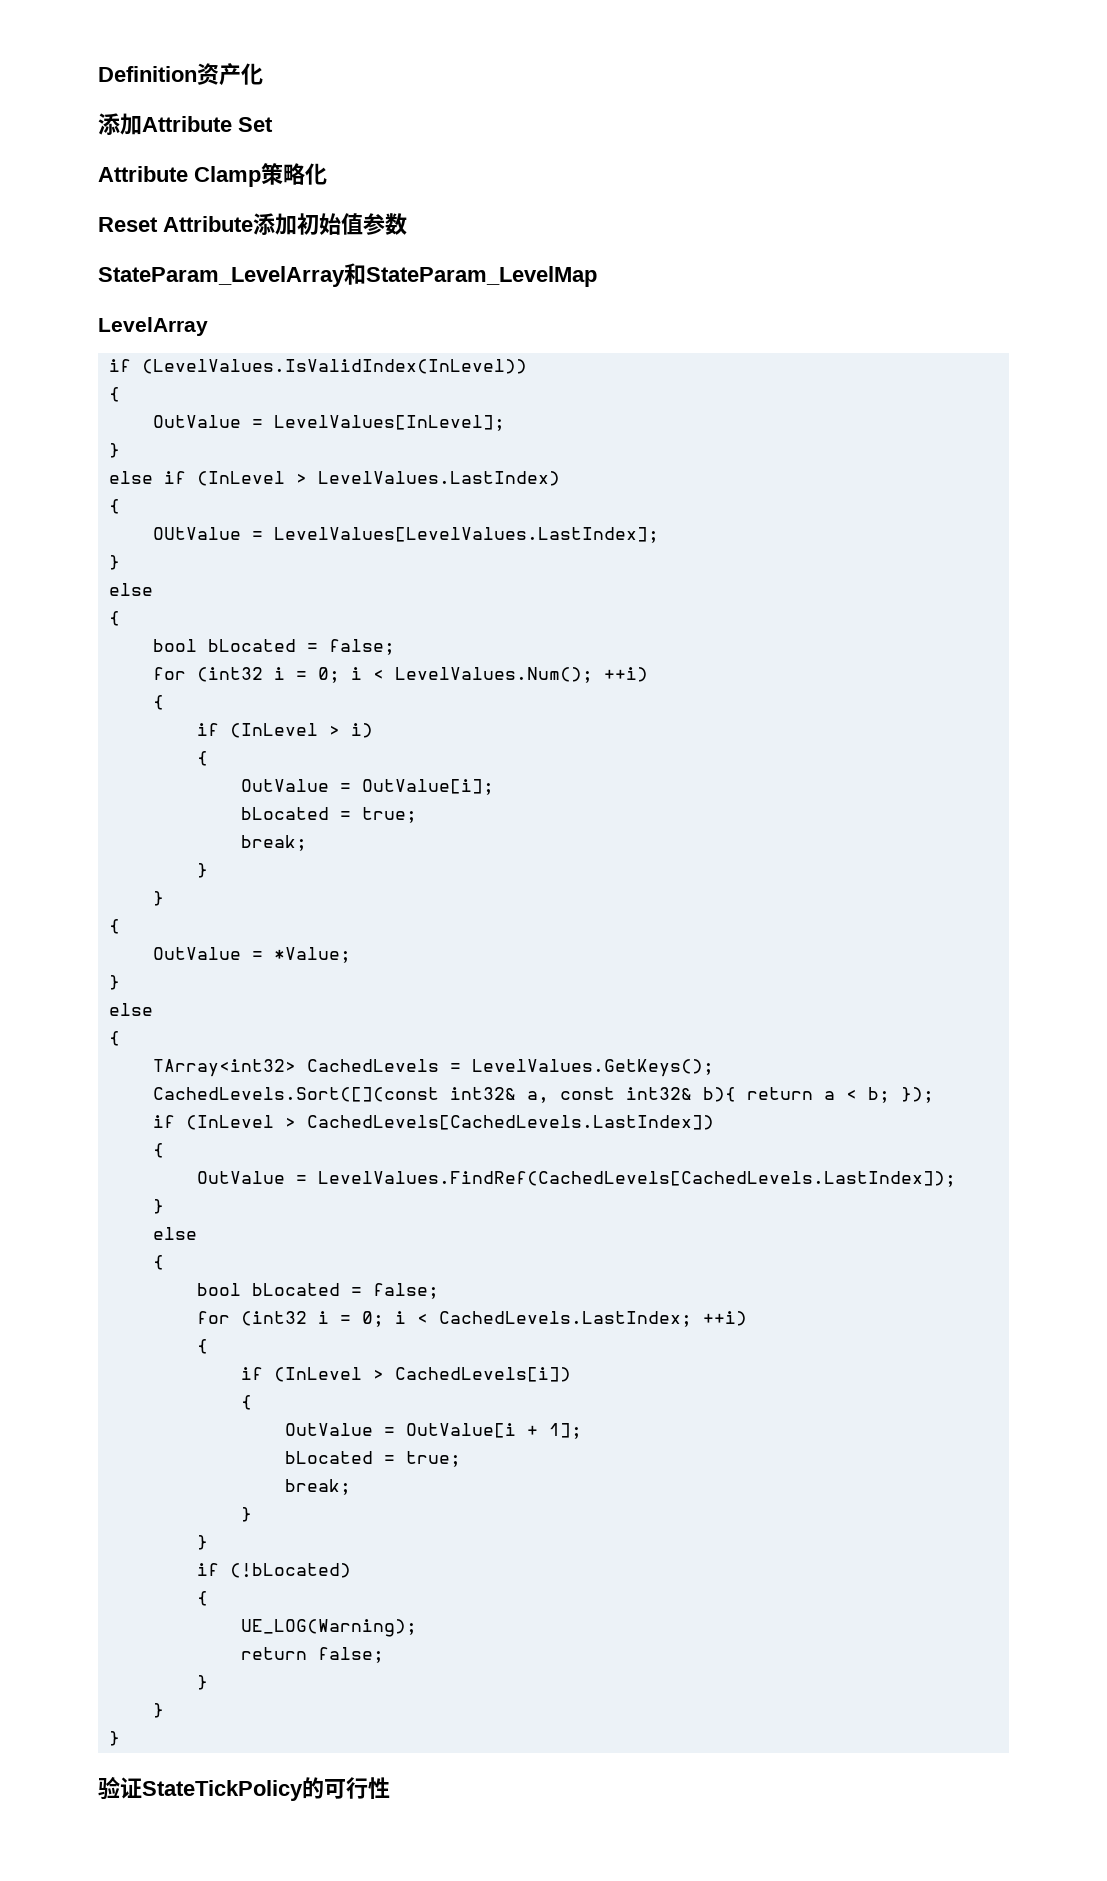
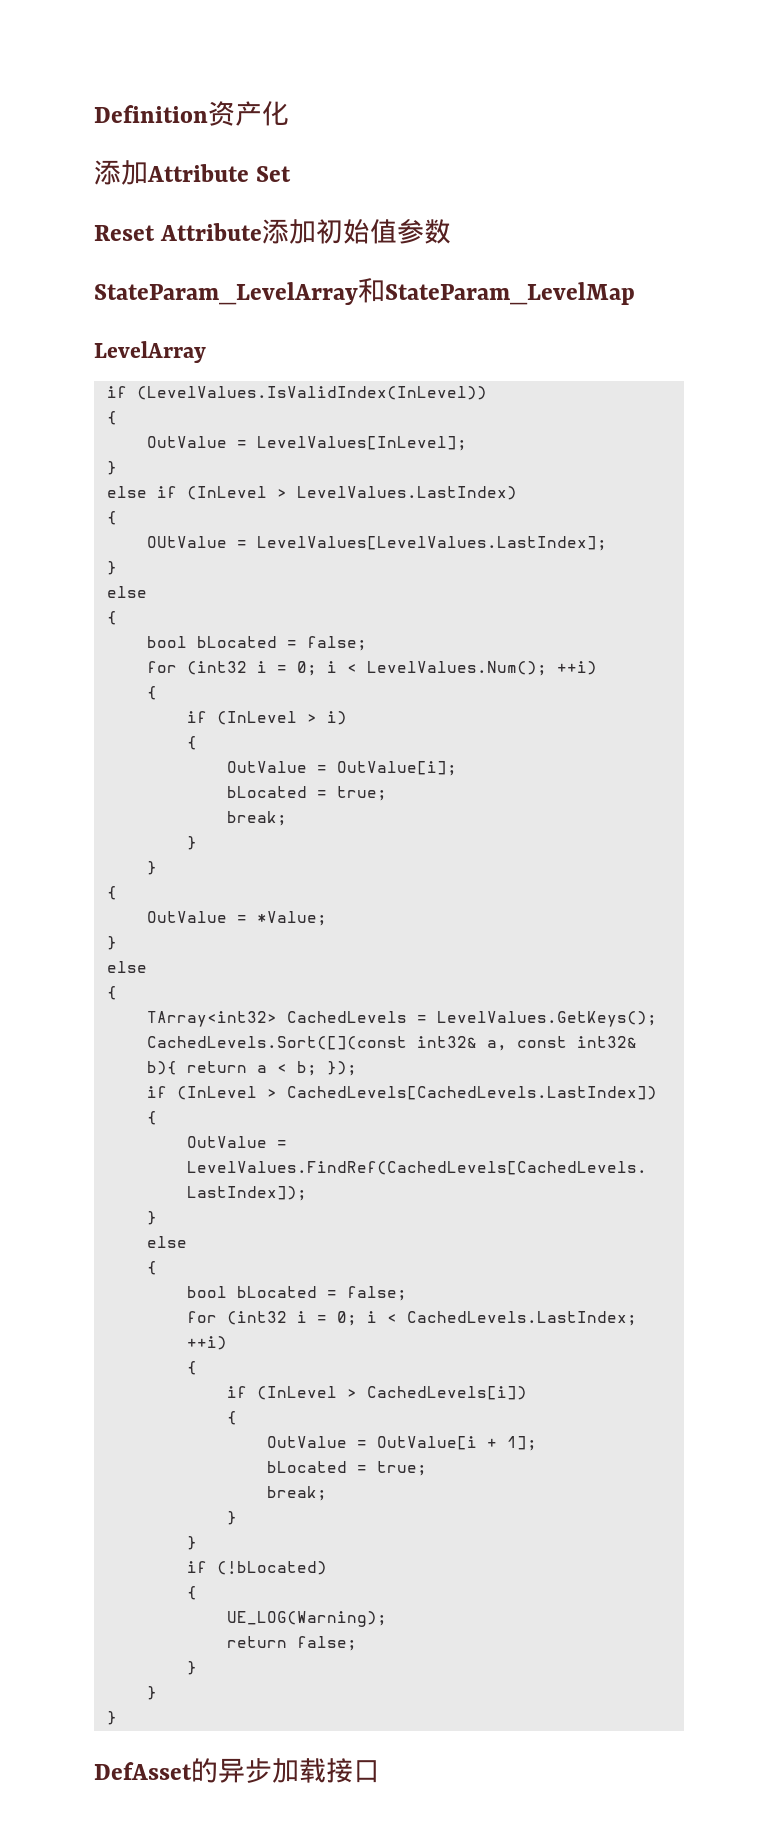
- Attribute Clamp策略化
- 验证StateTickPolicy的可行性
+ DefAsset的异步加载接口

